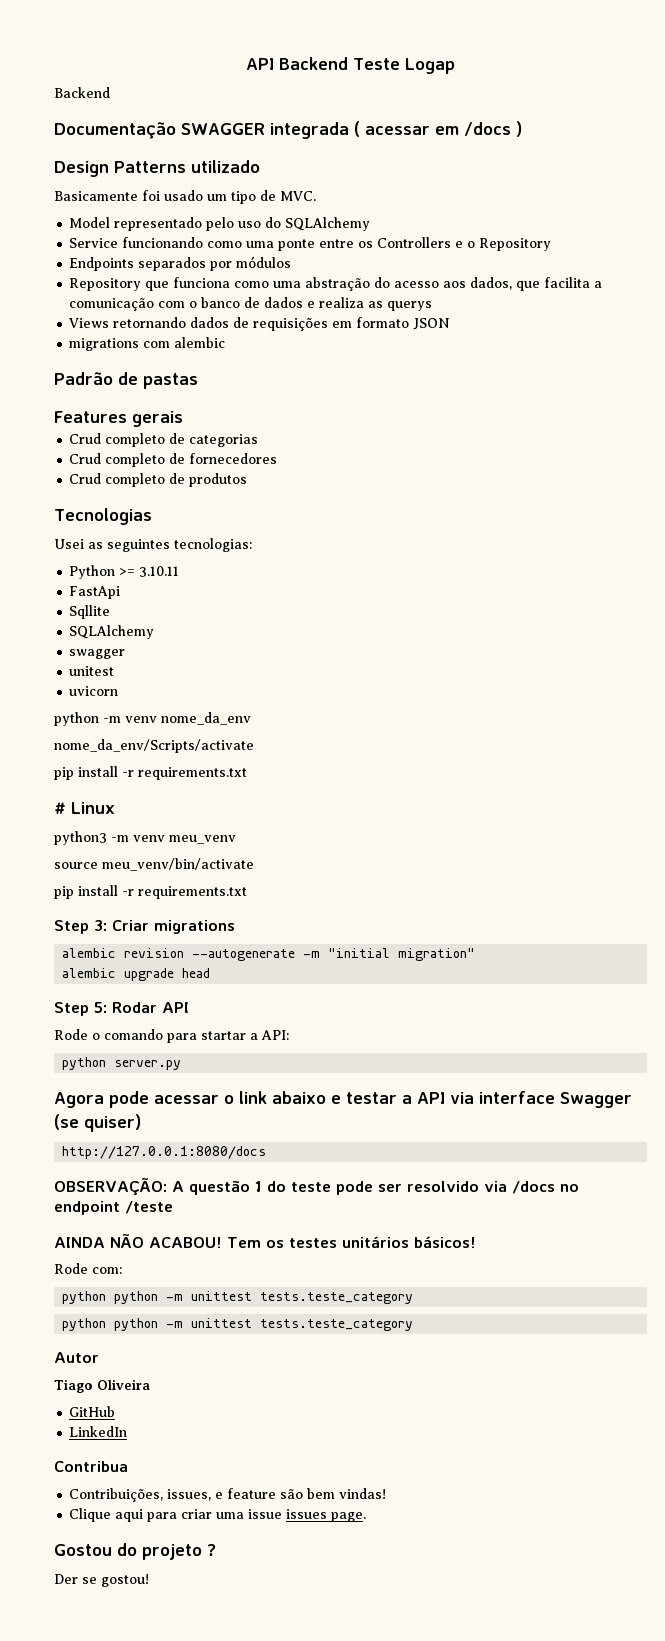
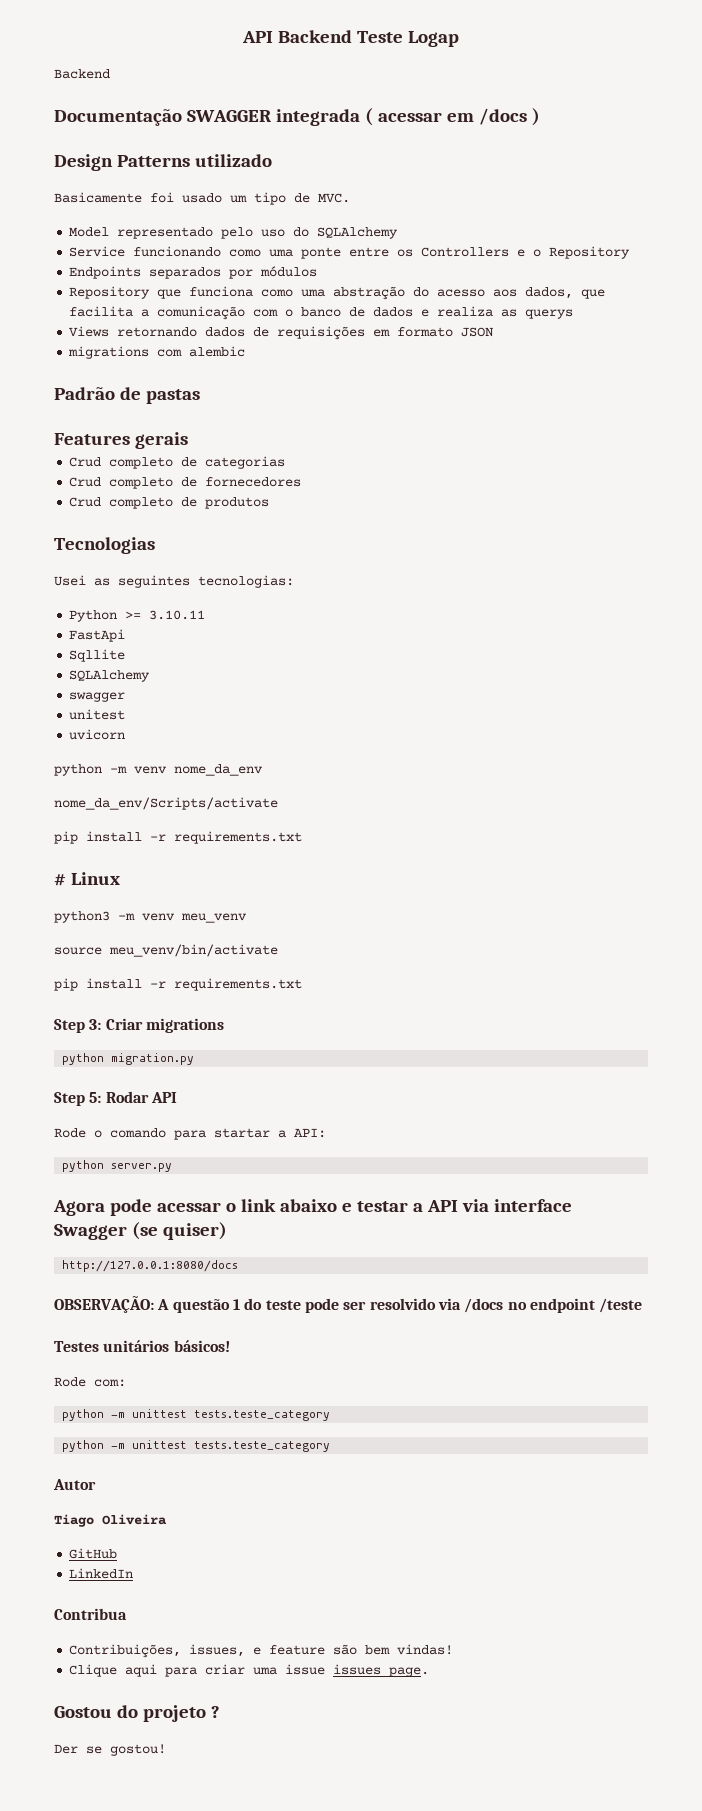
- alembic revision --autogenerate -m "initial migration"
- alembic upgrade head
+ python migration.py
- AINDA NÃO ACABOU! Tem os testes unitários básicos!
+ Testes unitários básicos!
  Rode com:
- python python -m unittest tests.teste_category
- python python -m unittest tests.teste_category
+ python -m unittest tests.teste_category
+ python -m unittest tests.teste_category

